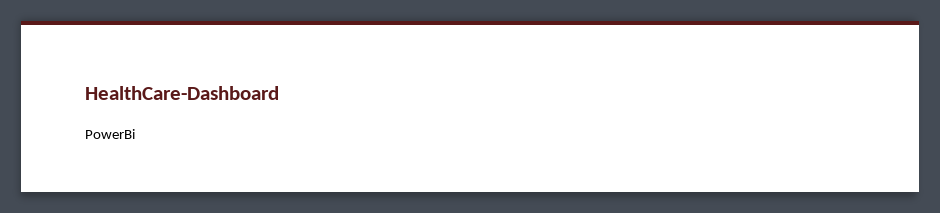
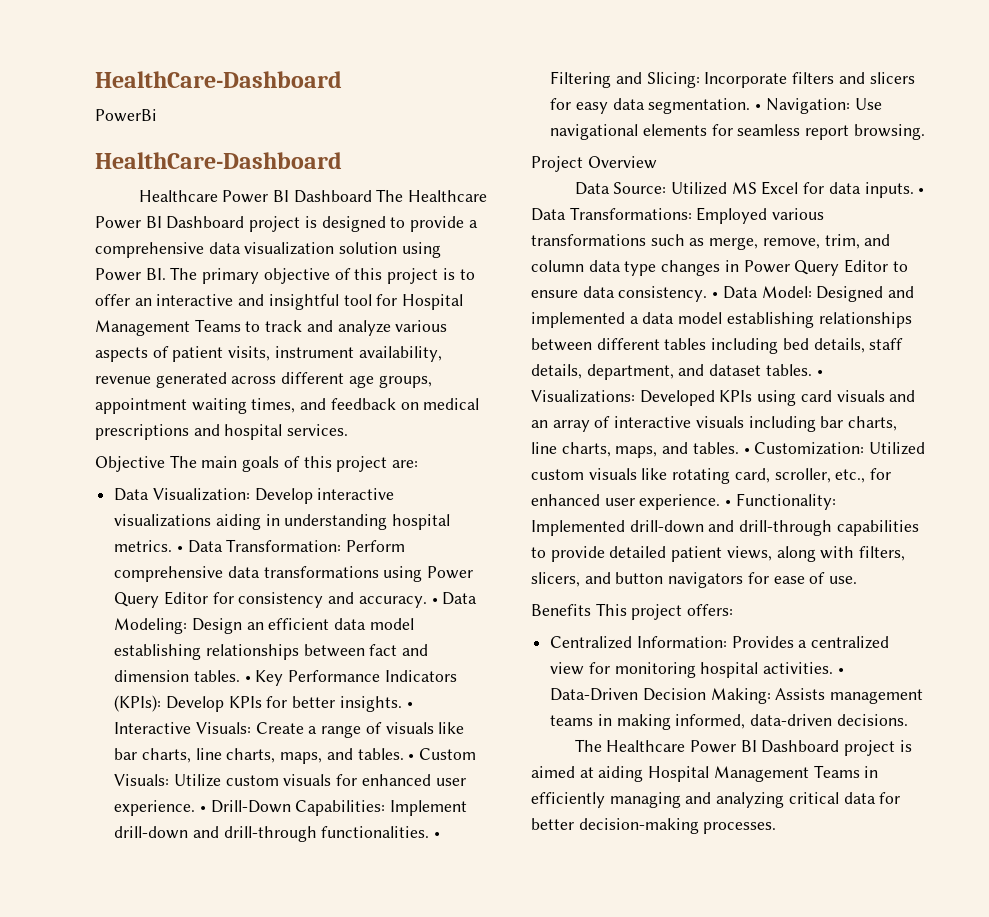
  PowerBi
+ HealthCare-Dashboard
+ Healthcare Power BI Dashboard The Healthcare Power BI Dashboard project is designed to provide a comprehensive data visualization solution using Power BI. The primary objective of this project is to offer an interactive and insightful tool for Hospital Management Teams to track and analyze various aspects of patient visits, instrument availability, revenue generated across different age groups, appointment waiting times, and feedback on medical prescriptions and hospital services.
+ Objective The main goals of this project are:
+ Data Visualization: Develop interactive visualizations aiding in understanding hospital metrics. • Data Transformation: Perform comprehensive data transformations using Power Query Editor for consistency and accuracy. • Data Modeling: Design an efficient data model establishing relationships between fact and dimension tables. • Key Performance Indicators (KPIs): Develop KPIs for better insights. • Interactive Visuals: Create a range of visuals like bar charts, line charts, maps, and tables. • Custom Visuals: Utilize custom visuals for enhanced user experience. • Drill-Down Capabilities: Implement drill-down and drill-through functionalities. • Filtering and Slicing: Incorporate filters and slicers for easy data segmentation. • Navigation: Use navigational elements for seamless report browsing.
+ Project Overview
+ Data Source: Utilized MS Excel for data inputs. • Data Transformations: Employed various transformations such as merge, remove, trim, and column data type changes in Power Query Editor to ensure data consistency. • Data Model: Designed and implemented a data model establishing relationships between different tables including bed details, staff details, department, and dataset tables. • Visualizations: Developed KPIs using card visuals and an array of interactive visuals including bar charts, line charts, maps, and tables. • Customization: Utilized custom visuals like rotating card, scroller, etc., for enhanced user experience. • Functionality: Implemented drill-down and drill-through capabilities to provide detailed patient views, along with filters, slicers, and button navigators for ease of use.
+ Benefits This project offers:
+ Centralized Information: Provides a centralized view for monitoring hospital activities. • Data-Driven Decision Making: Assists management teams in making informed, data-driven decisions.
+ The Healthcare Power BI Dashboard project is aimed at aiding Hospital Management Teams in efficiently managing and analyzing critical data for better decision-making processes.

